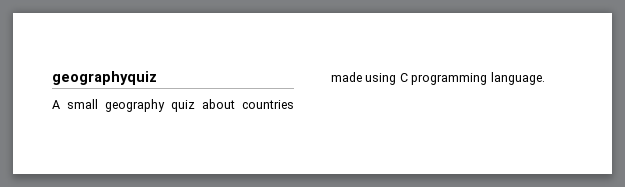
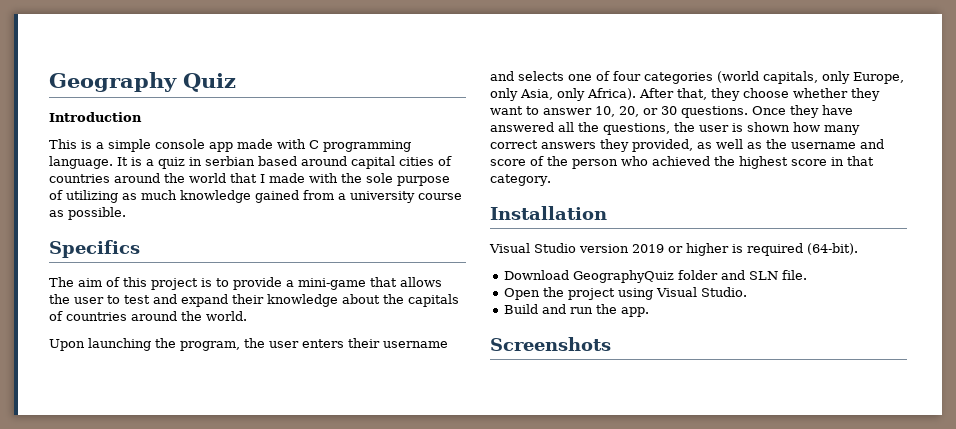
- geographyquiz
- A small geography quiz about countries made using C programming language.
+ Geography Quiz
+ Introduction
+ This is a simple console app made with C programming language. It is a quiz in serbian based around capital cities of countries around the world that I made with the sole purpose of utilizing as much knowledge gained from a university course as possible.
+ Specifics
+ The aim of this project is to provide a mini-game that allows the user to test and expand their knowledge about the capitals of countries around the world.
+ Upon launching the program, the user enters their username and selects one of four categories (world capitals, only Europe, only Asia, only Africa). After that, they choose whether they want to answer 10, 20, or 30 questions. Once they have answered all the questions, the user is shown how many correct answers they provided, as well as the username and score of the person who achieved the highest score in that category.
+ Installation
+ Visual Studio version 2019 or higher is required (64-bit).
+ Download GeographyQuiz folder and SLN file.
+ Open the project using Visual Studio.
+ Build and run the app.
+ Screenshots

